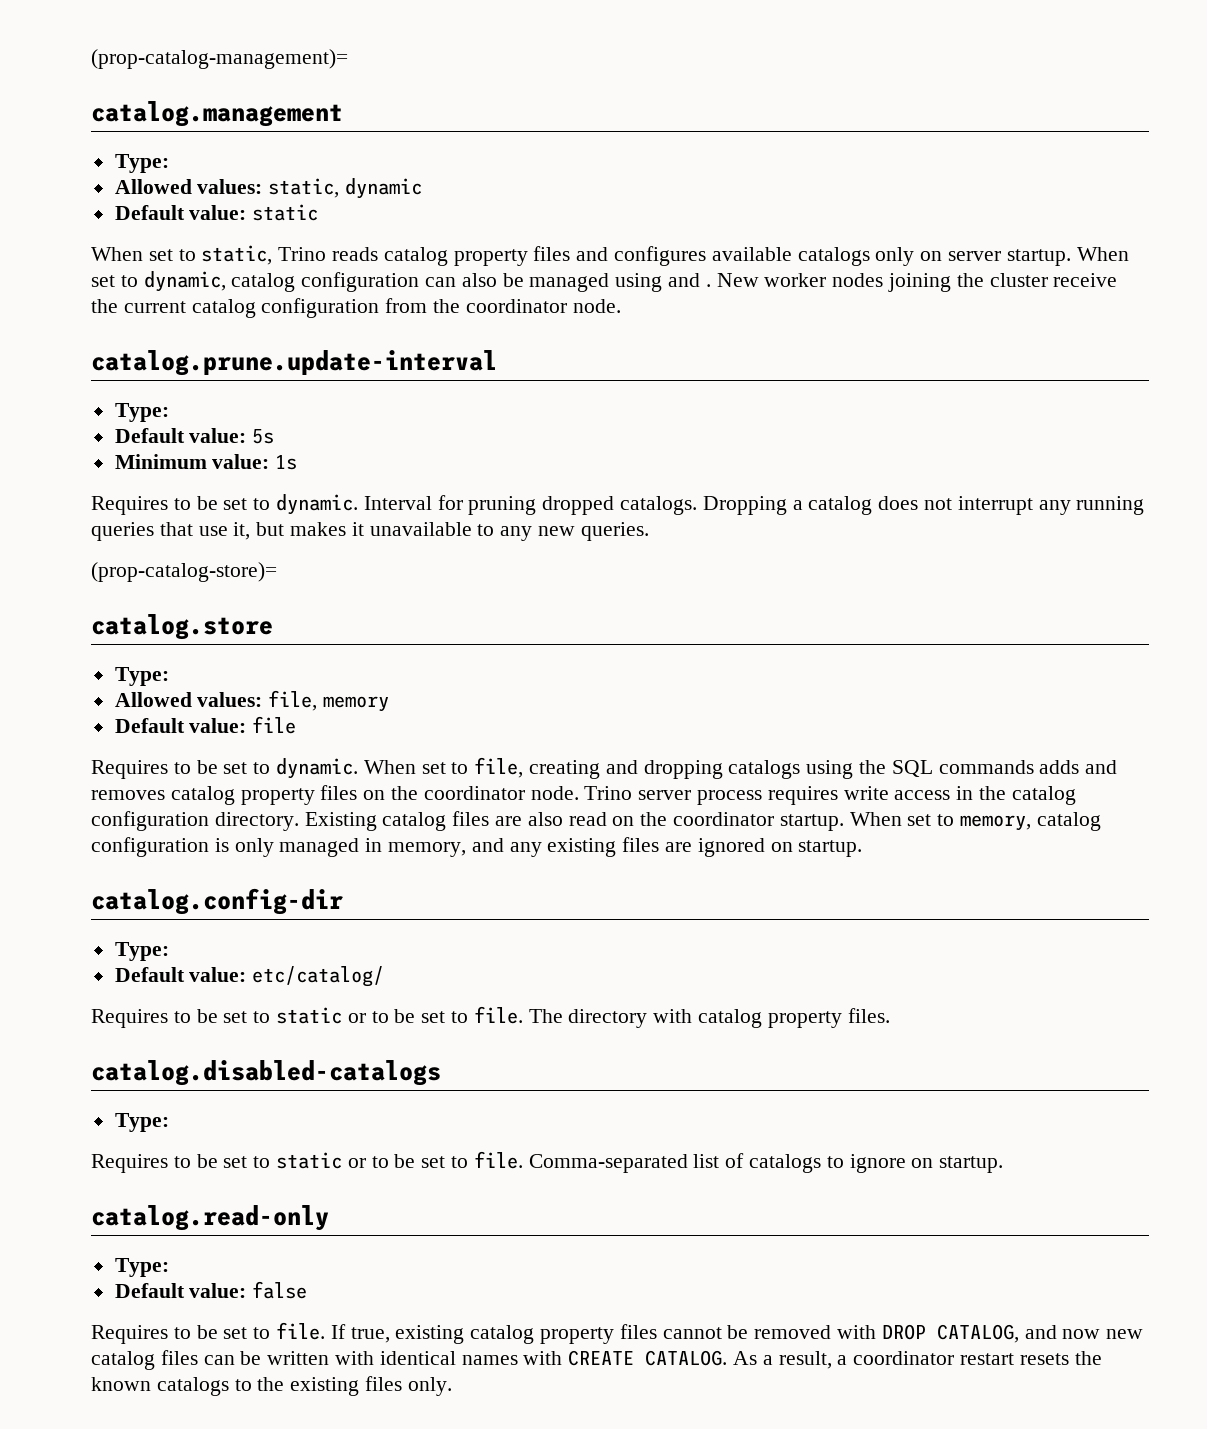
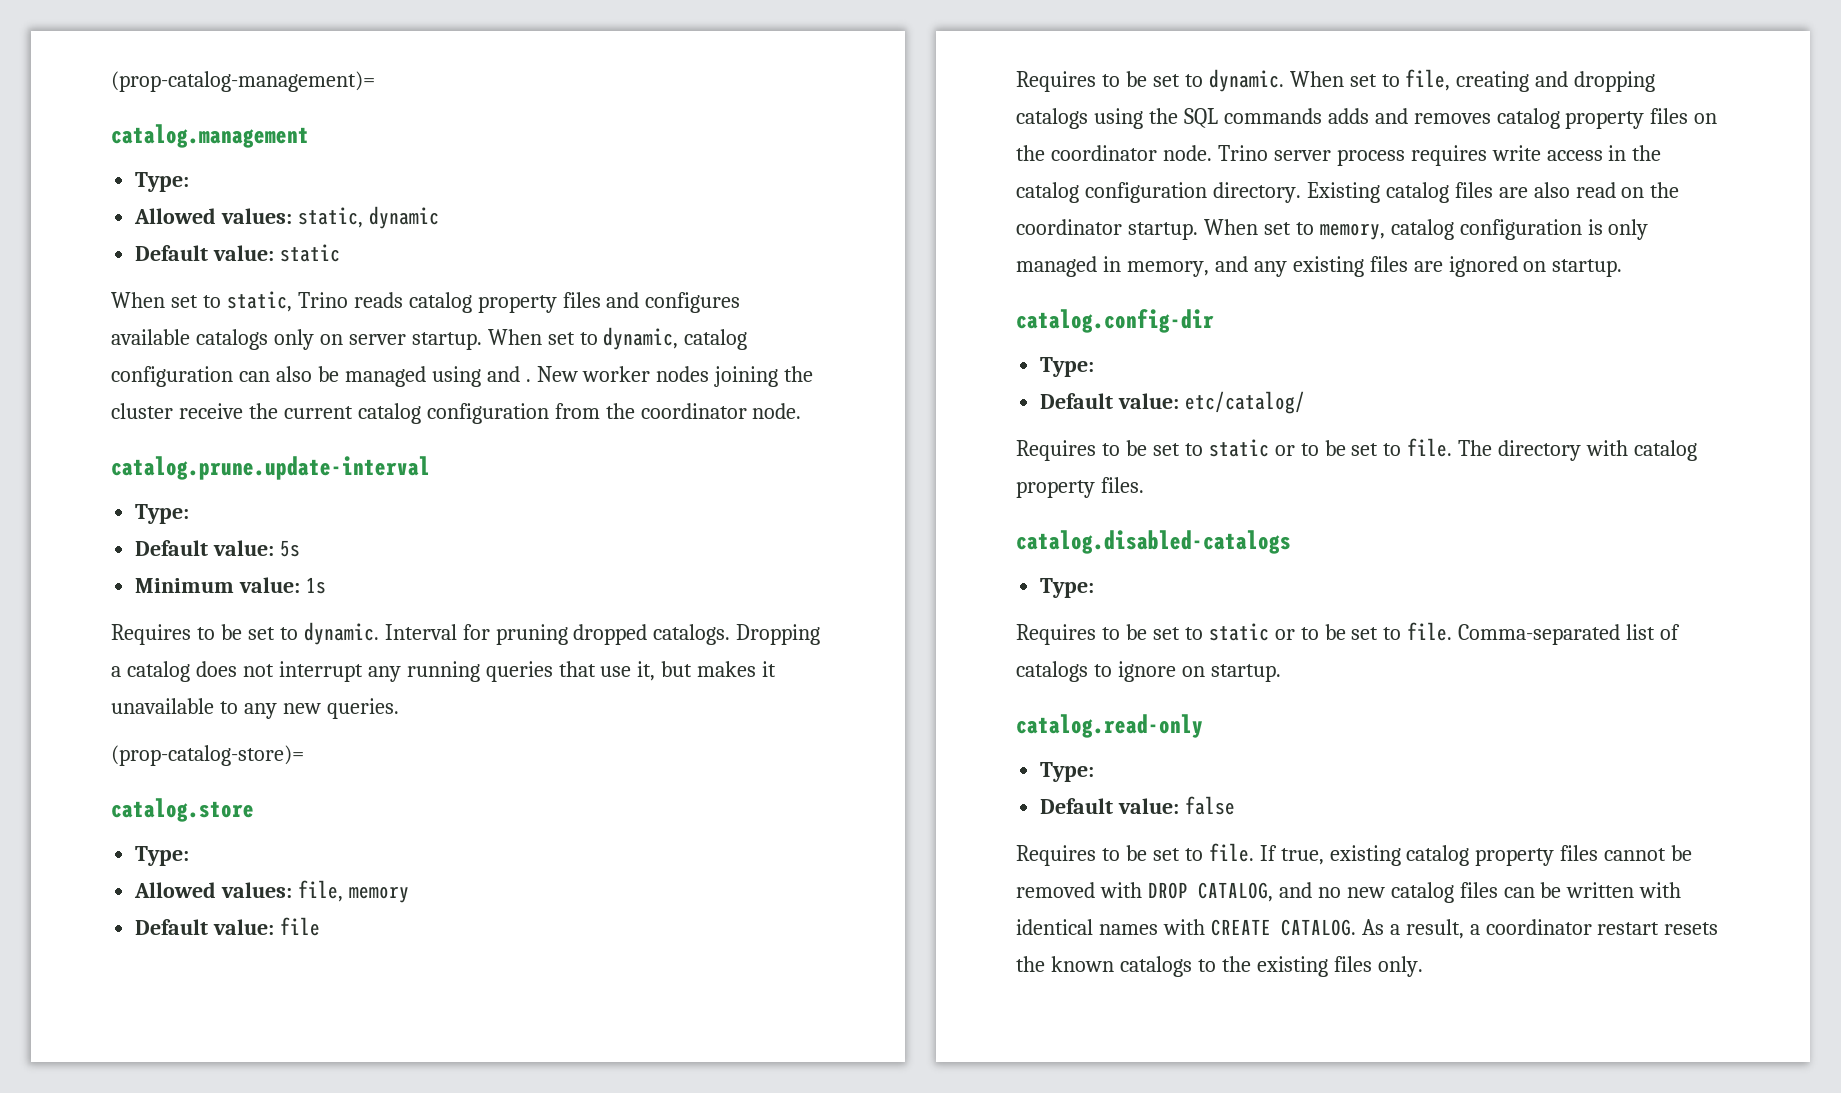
- If true, existing catalog property files cannot be removed with DROP CATALOG, and now new catalog files can be written with identical names with CREATE CATALOG.
+ If true, existing catalog property files cannot be removed with DROP CATALOG, and no new catalog files can be written with identical names with CREATE CATALOG.

